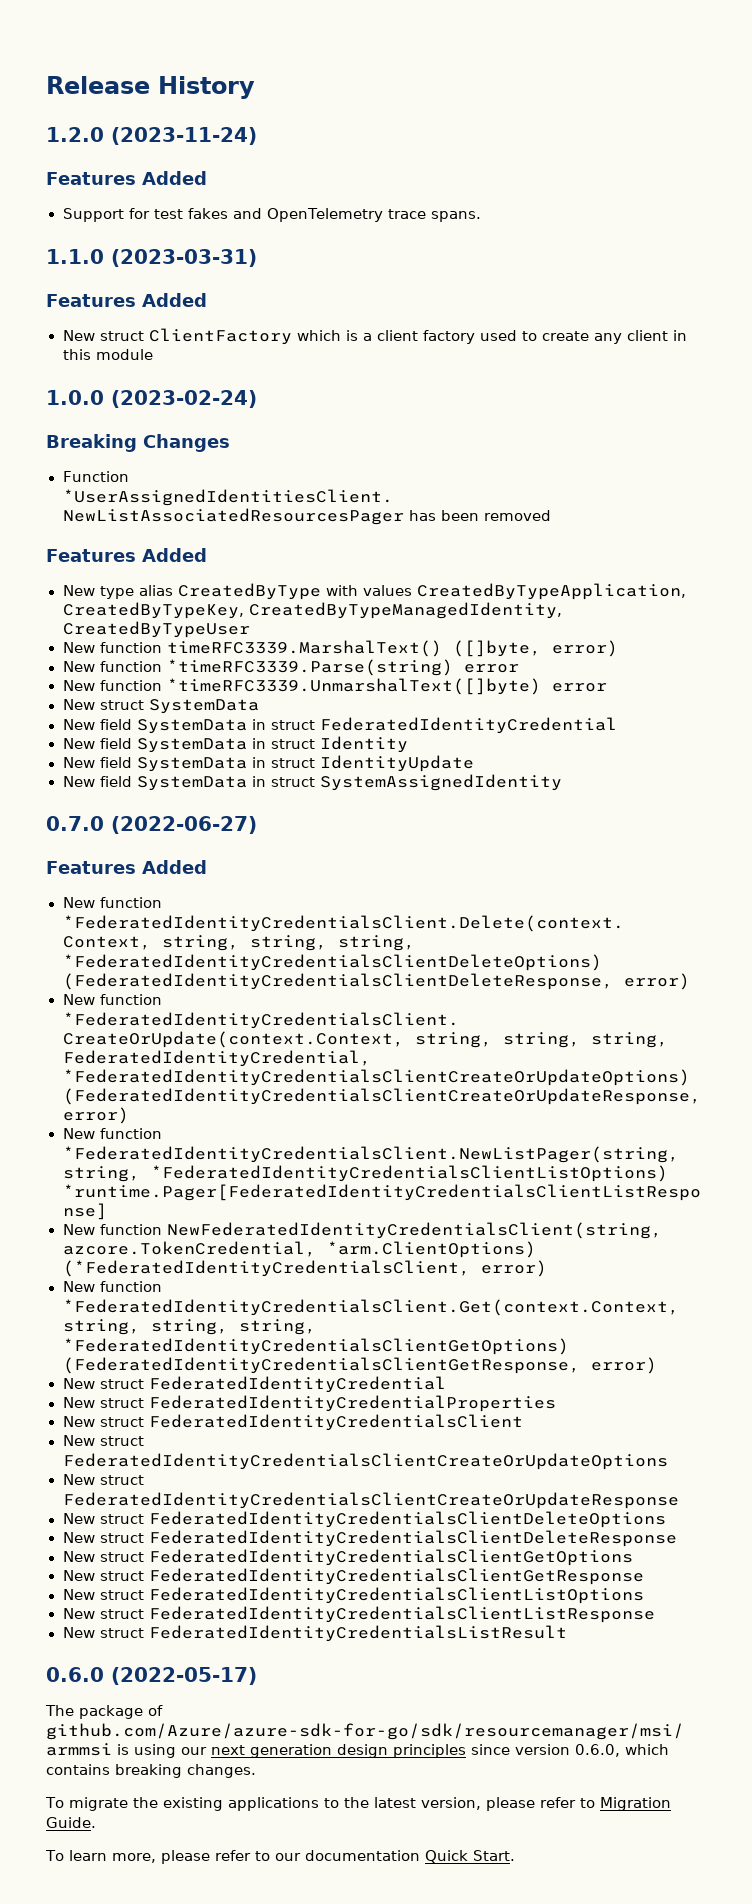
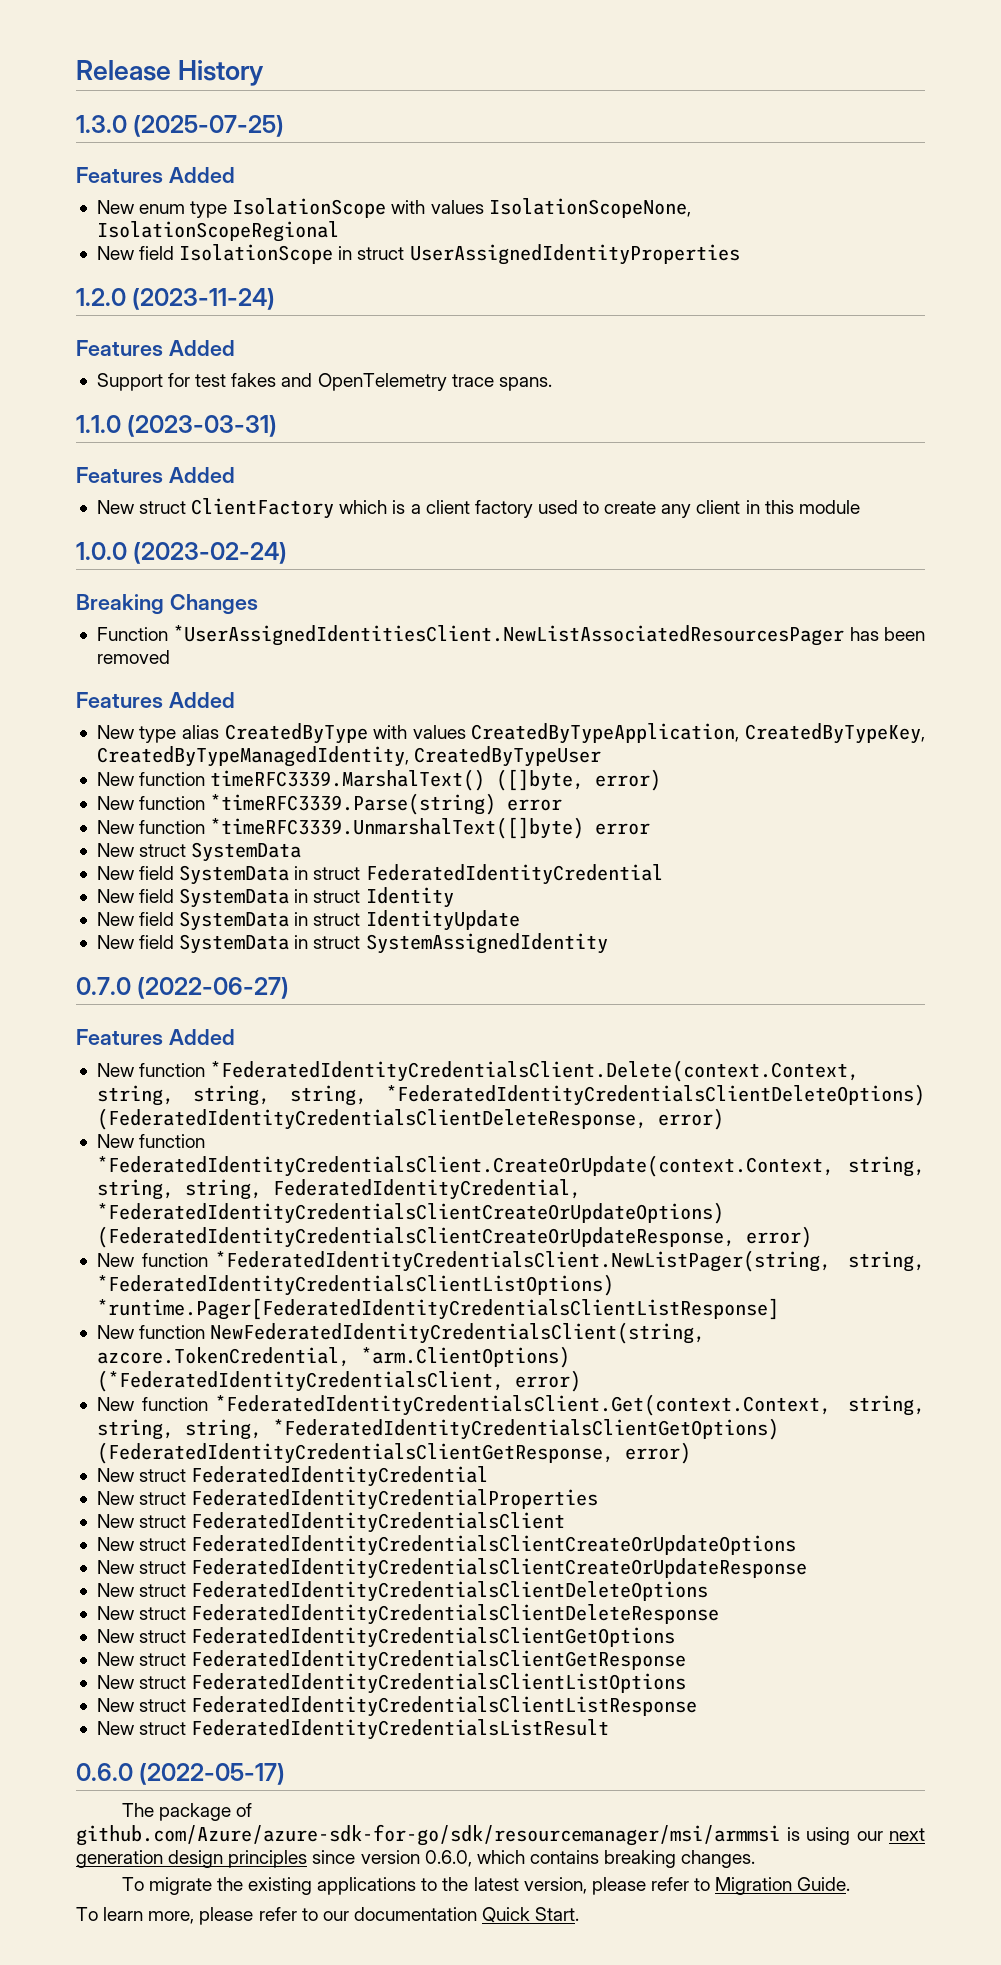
+ 1.3.0 (2025-07-25)
+ Features Added
+ New enum type IsolationScope with values IsolationScopeNone, IsolationScopeRegional
+ New field IsolationScope in struct UserAssignedIdentityProperties

